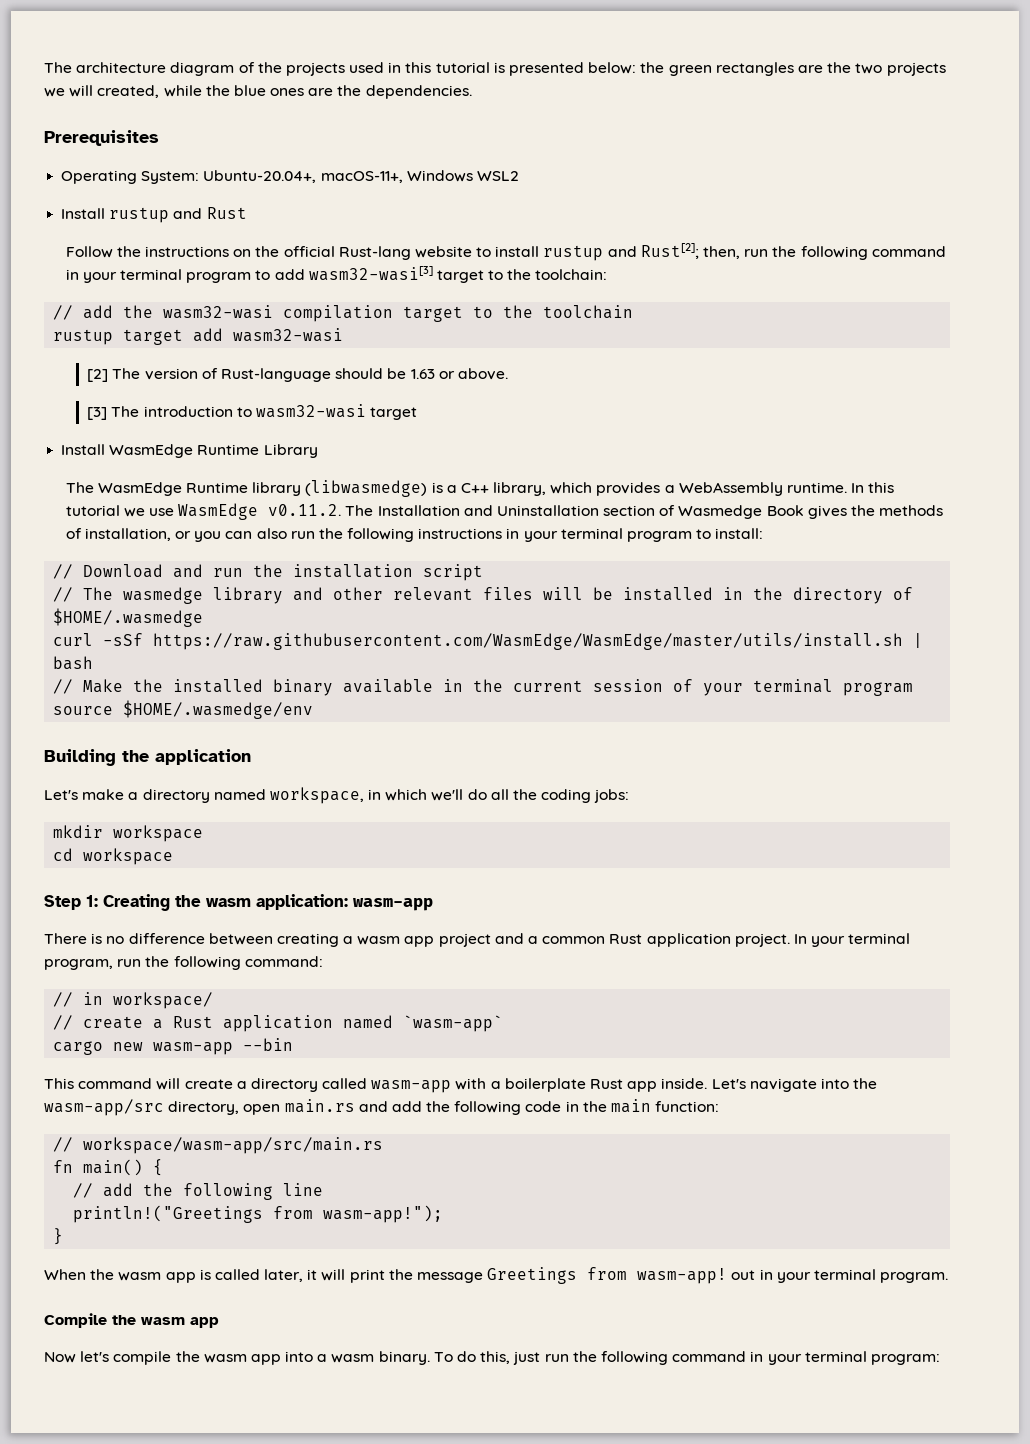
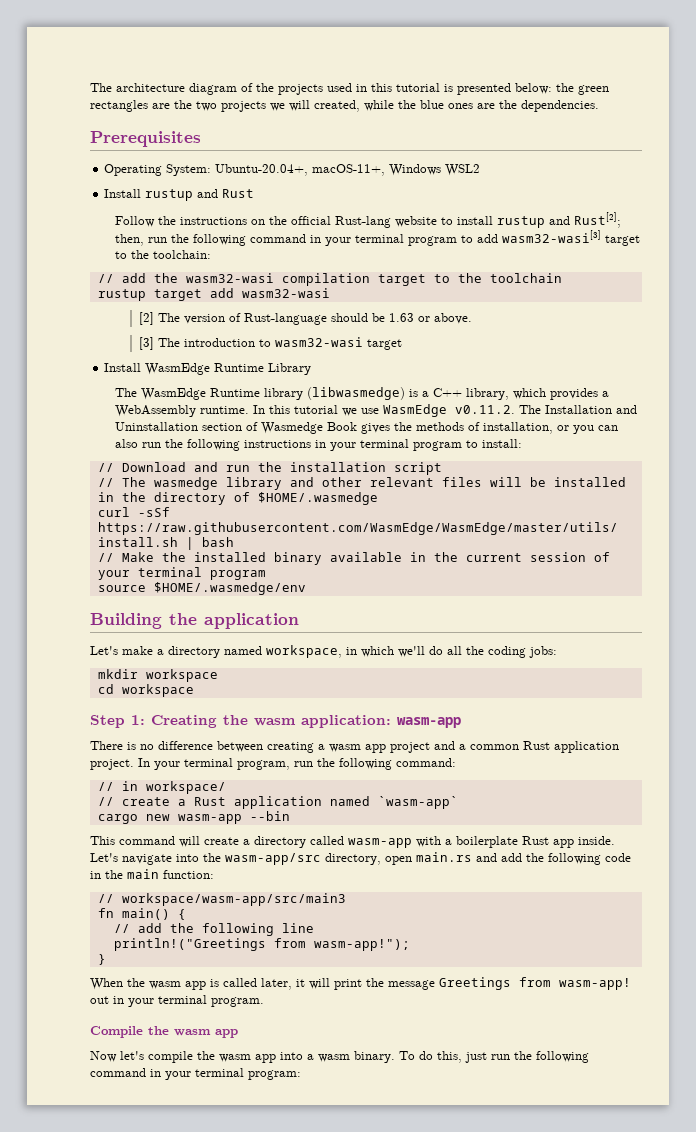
- // workspace/wasm-app/src/main.rs
+ // workspace/wasm-app/src/main3

